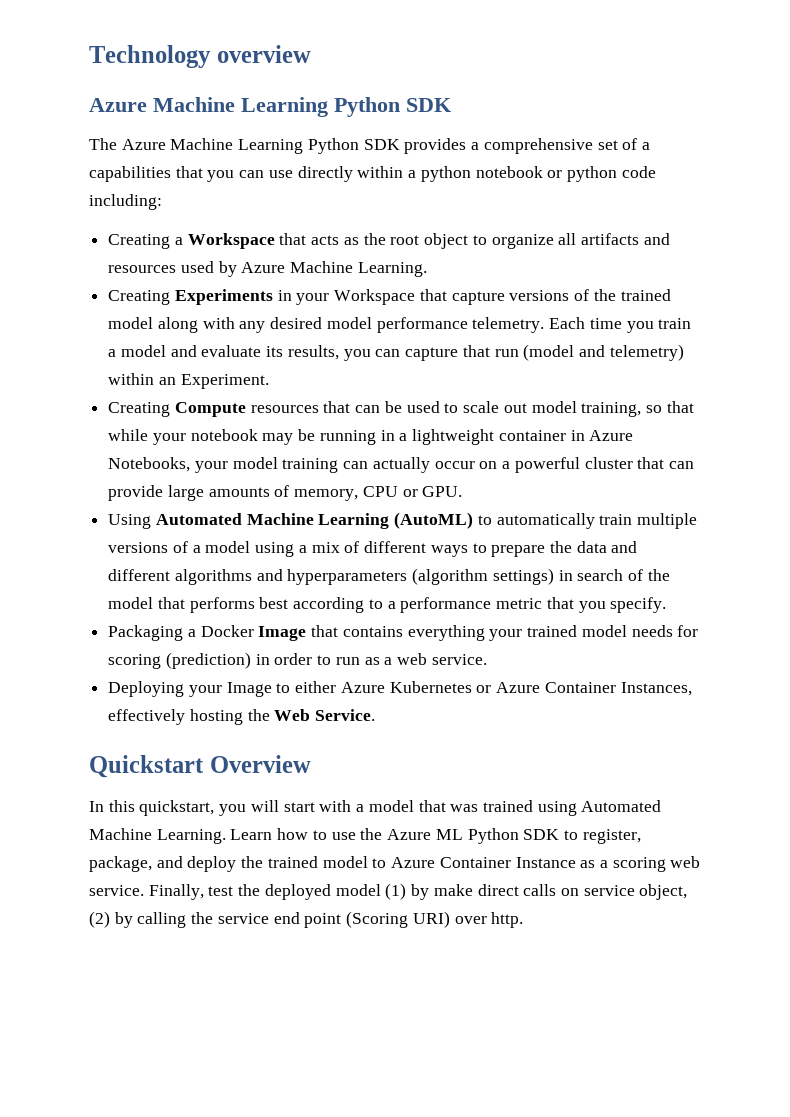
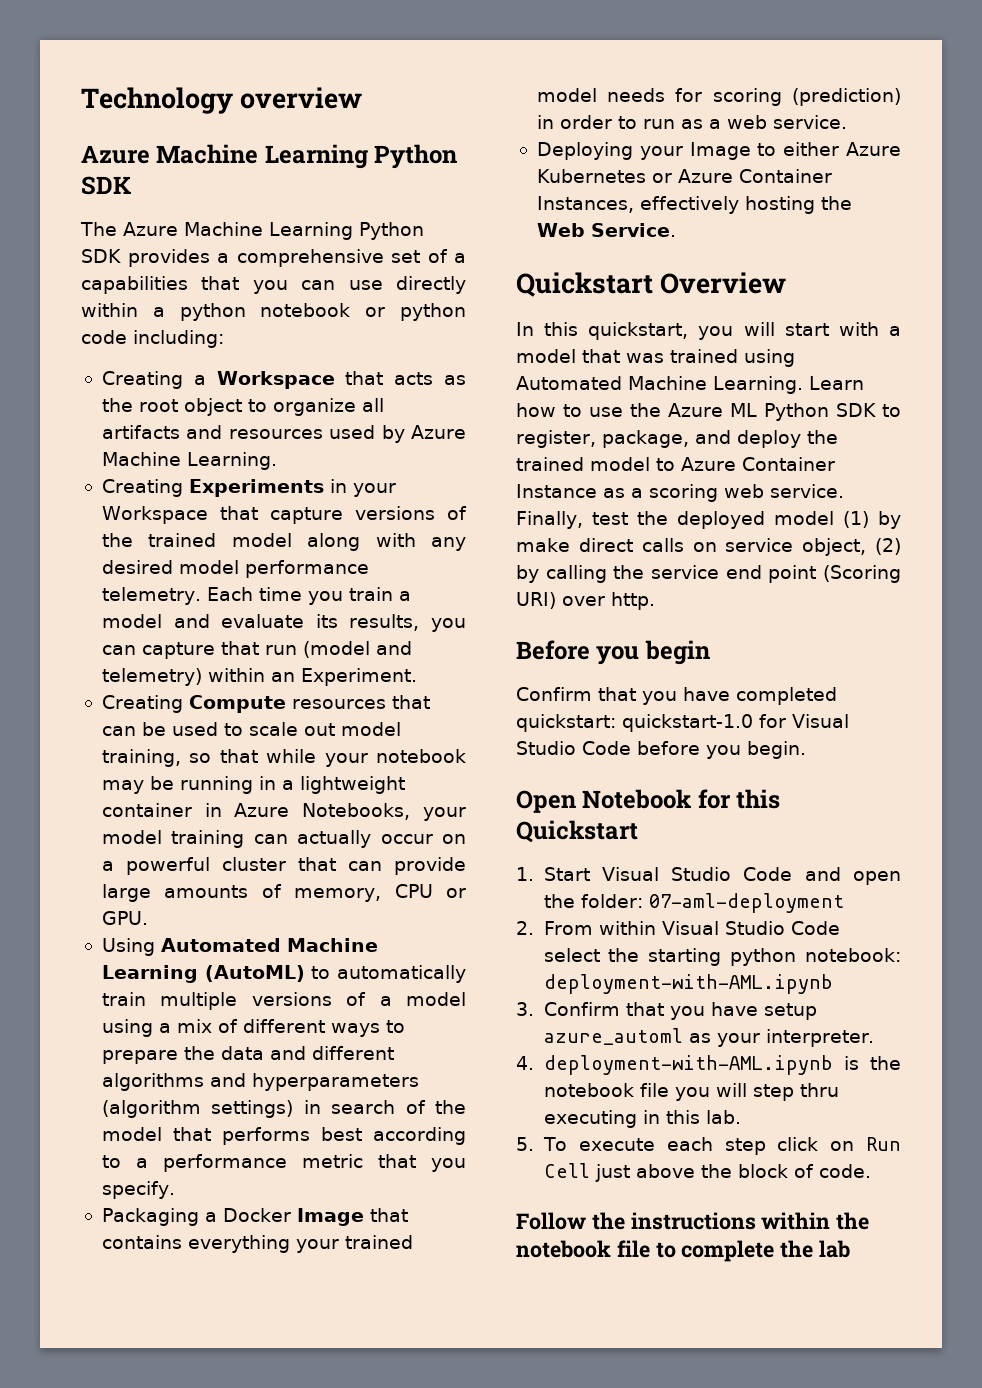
+ Before you begin
+ Confirm that you have completed quickstart: quickstart-1.0 for Visual Studio Code before you begin.
+ Open Notebook for this Quickstart
+ 1. Start Visual Studio Code and open the folder: 07-aml-deployment
+ 2. From within Visual Studio Code select the starting python notebook: deployment-with-AML.ipynb
+ 3. Confirm that you have setup azure_automl as your interpreter.
+ 4. deployment-with-AML.ipynb is the notebook file you will step thru executing in this lab.
+ 5. To execute each step click on Run Cell just above the block of code.
+ Follow the instructions within the notebook file to complete the lab

